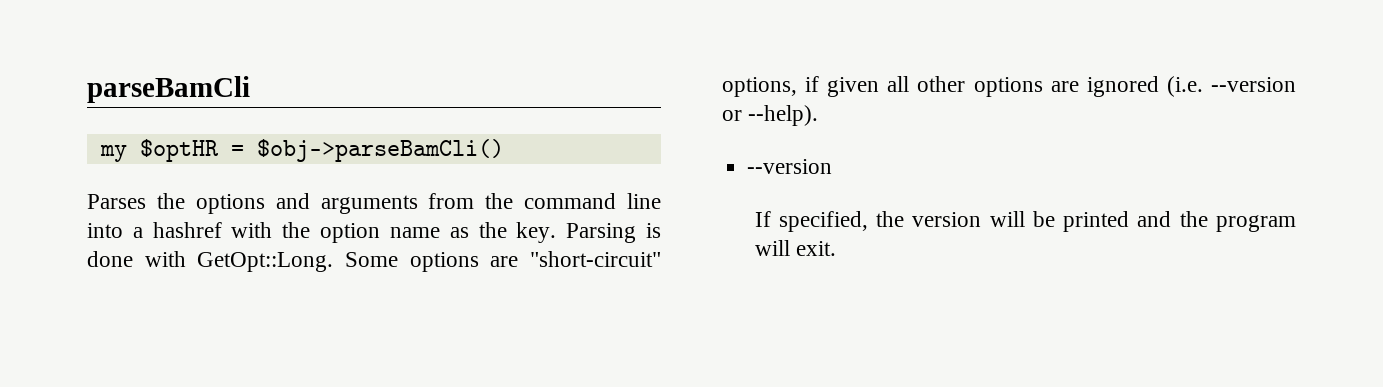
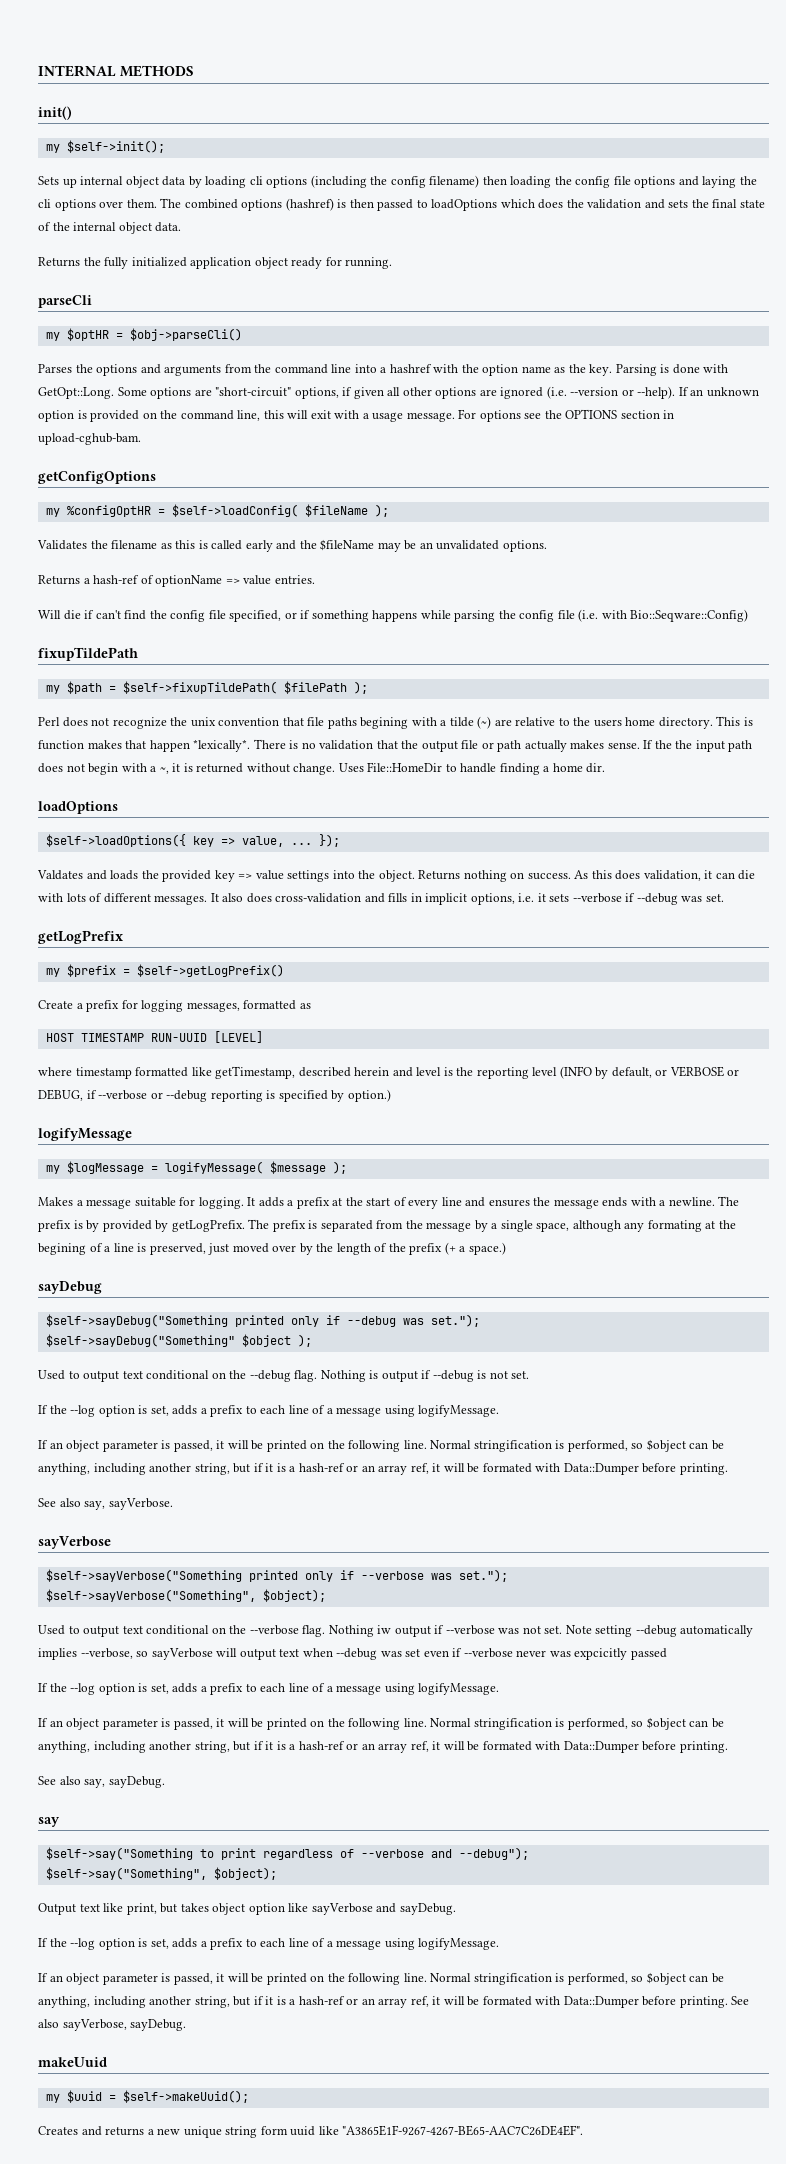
- parseBamCli
+ INTERNAL METHODS
+ init()
+ my $self->init();
+ Sets up internal object data by loading cli options (including the config filename) then loading the config file options and laying the cli options over them. The combined options (hashref) is then passed to loadOptions which does the validation and sets the final state of the internal object data.
+ Returns the fully initialized application object ready for running.
+ parseCli
- my $optHR = $obj->parseBamCli()
+ my $optHR = $obj->parseCli()
- Some options are "short-circuit" options, if given all other options are ignored (i.e. --version or --help).
- --version
- If specified, the version will be printed and the program will exit.
+ Some options are "short-circuit" options, if given all other options are ignored (i.e. --version or --help). If an unknown option is provided on the command line, this will exit with a usage message. For options see the OPTIONS section in upload-cghub-bam.
+ getConfigOptions
+ my %configOptHR = $self->loadConfig( $fileName );
+ Validates the filename as this is called early and the $fileName may be an unvalidated options.
+ Returns a hash-ref of optionName => value entries.
+ Will die if can't find the config file specified, or if something happens while parsing the config file (i.e. with Bio::Seqware::Config)
+ fixupTildePath
+ my $path = $self->fixupTildePath( $filePath );
+ Perl does not recognize the unix convention that file paths begining with a tilde (~) are relative to the users home directory. This is function makes that happen *lexically*. There is no validation that the output file or path actually makes sense. If the the input path does not begin with a ~, it is returned without change. Uses File::HomeDir to handle finding a home dir.
+ loadOptions
+ $self->loadOptions({ key => value, ... });
+ Valdates and loads the provided key => value settings into the object. Returns nothing on success. As this does validation, it can die with lots of different messages. It also does cross-validation and fills in implicit options, i.e. it sets --verbose if --debug was set.
+ getLogPrefix
+ my $prefix = $self->getLogPrefix()
+ Create a prefix for logging messages, formatted as
+ HOST TIMESTAMP RUN-UUID [LEVEL]
+ where timestamp formatted like getTimestamp, described herein and level is the reporting level (INFO by default, or VERBOSE or DEBUG, if --verbose or --debug reporting is specified by option.)
+ logifyMessage
+ my $logMessage = logifyMessage( $message );
+ Makes a message suitable for logging. It adds a prefix at the start of every line and ensures the message ends with a newline. The prefix is by provided by getLogPrefix. The prefix is separated from the message by a single space, although any formating at the begining of a line is preserved, just moved over by the length of the prefix (+ a space.)
+ sayDebug
+ $self->sayDebug("Something printed only if --debug was set.");
+ $self->sayDebug("Something" $object );
+ Used to output text conditional on the --debug flag. Nothing is output if --debug is not set.
+ If the --log option is set, adds a prefix to each line of a message using logifyMessage.
+ If an object parameter is passed, it will be printed on the following line. Normal stringification is performed, so $object can be anything, including another string, but if it is a hash-ref or an array ref, it will be formated with Data::Dumper before printing.
+ See also say, sayVerbose.
+ sayVerbose
+ $self->sayVerbose("Something printed only if --verbose was set.");
+ $self->sayVerbose("Something", $object);
+ Used to output text conditional on the --verbose flag. Nothing iw output if --verbose was not set. Note setting --debug automatically implies --verbose, so sayVerbose will output text when --debug was set even if --verbose never was expcicitly passed
+ If the --log option is set, adds a prefix to each line of a message using logifyMessage.
+ If an object parameter is passed, it will be printed on the following line. Normal stringification is performed, so $object can be anything, including another string, but if it is a hash-ref or an array ref, it will be formated with Data::Dumper before printing.
+ See also say, sayDebug.
+ say
+ $self->say("Something to print regardless of --verbose and --debug");
+ $self->say("Something", $object);
+ Output text like print, but takes object option like sayVerbose and sayDebug.
+ If the --log option is set, adds a prefix to each line of a message using logifyMessage.
+ If an object parameter is passed, it will be printed on the following line. Normal stringification is performed, so $object can be anything, including another string, but if it is a hash-ref or an array ref, it will be formated with Data::Dumper before printing. See also sayVerbose, sayDebug.
+ makeUuid
+ my $uuid = $self->makeUuid();
+ Creates and returns a new unique string form uuid like "A3865E1F-9267-4267-BE65-AAC7C26DE4EF".

